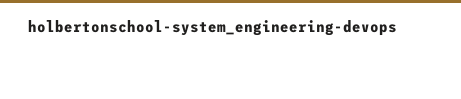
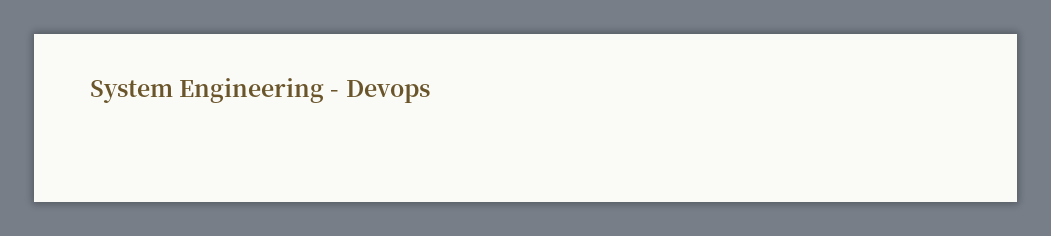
- holbertonschool-system_engineering-devops
+ System Engineering - Devops

